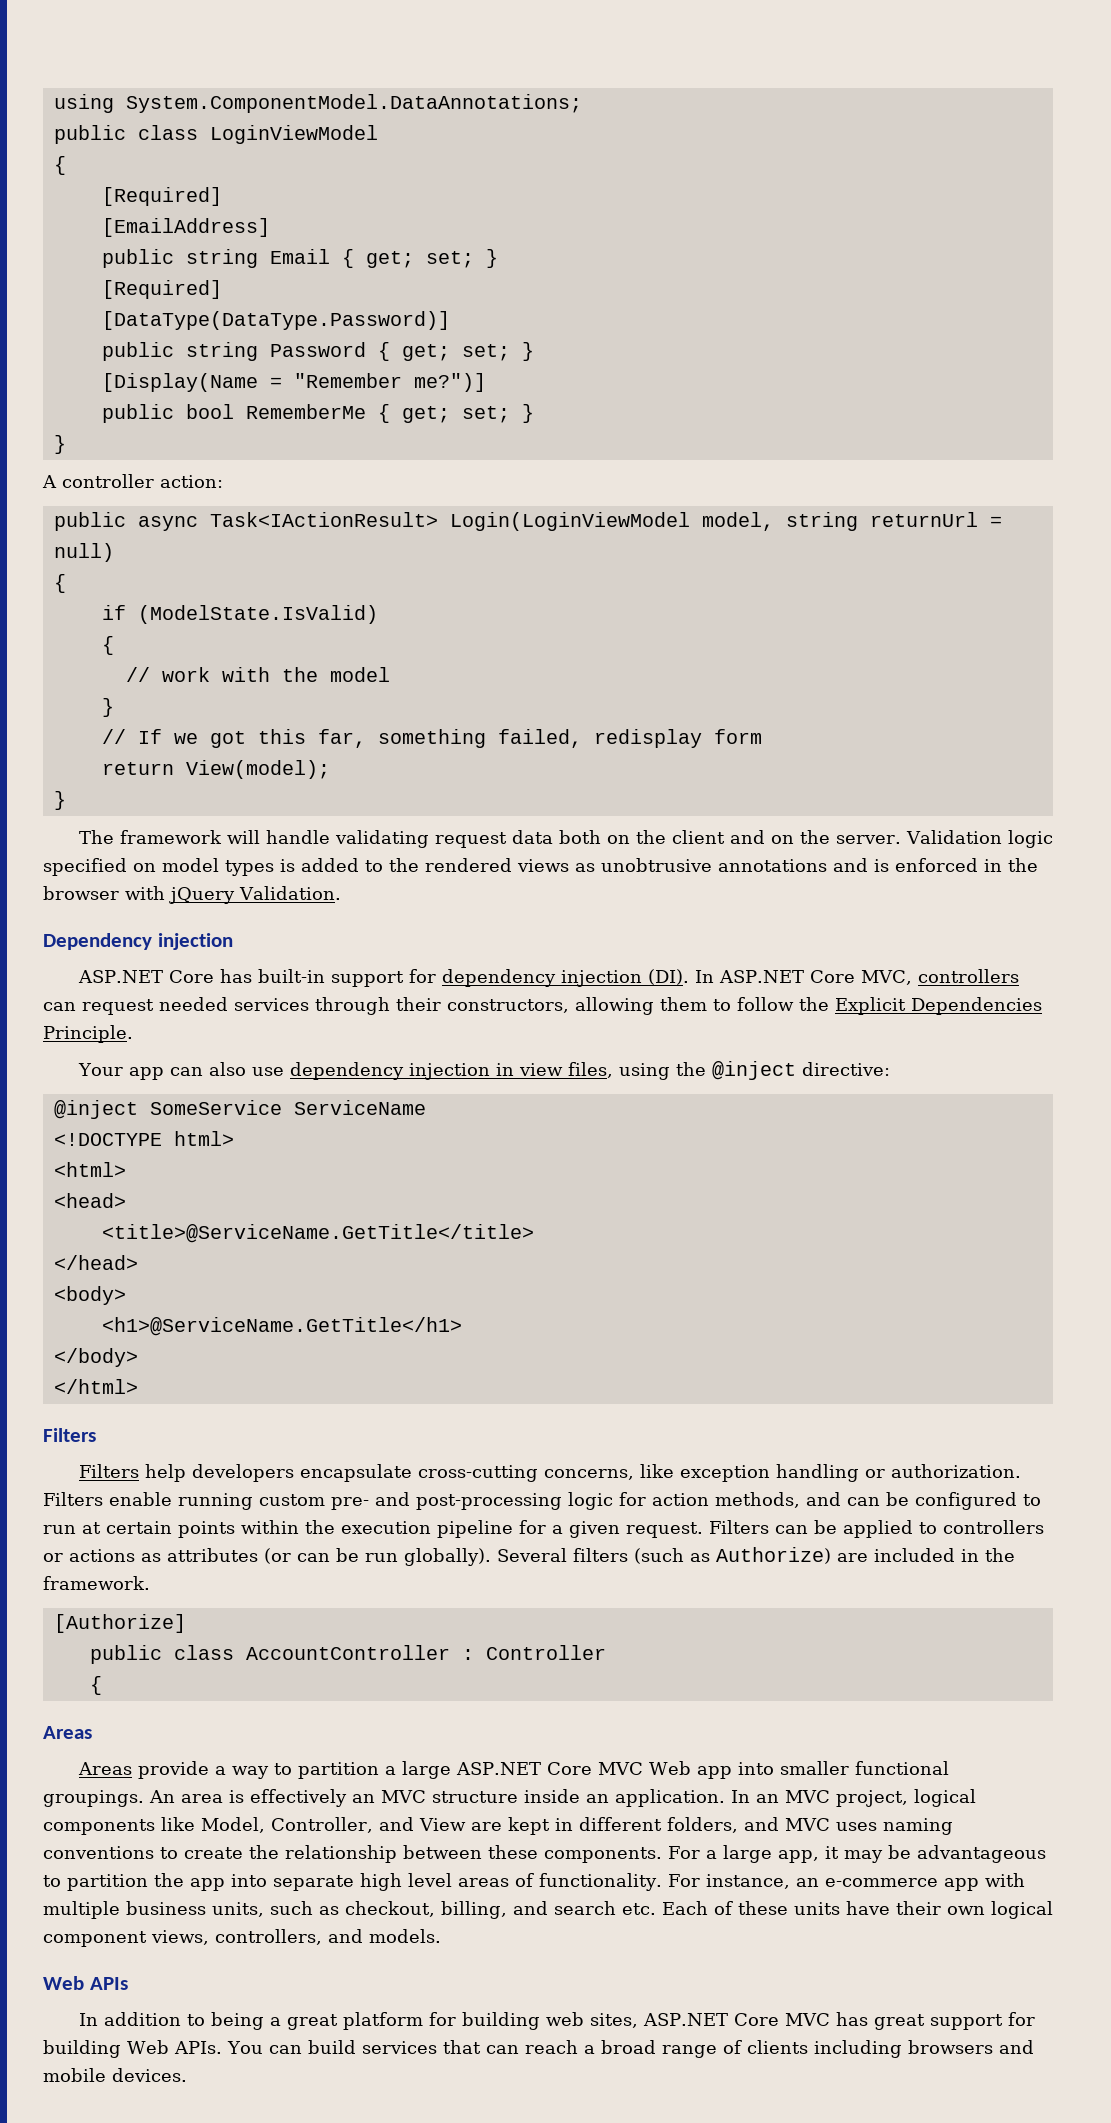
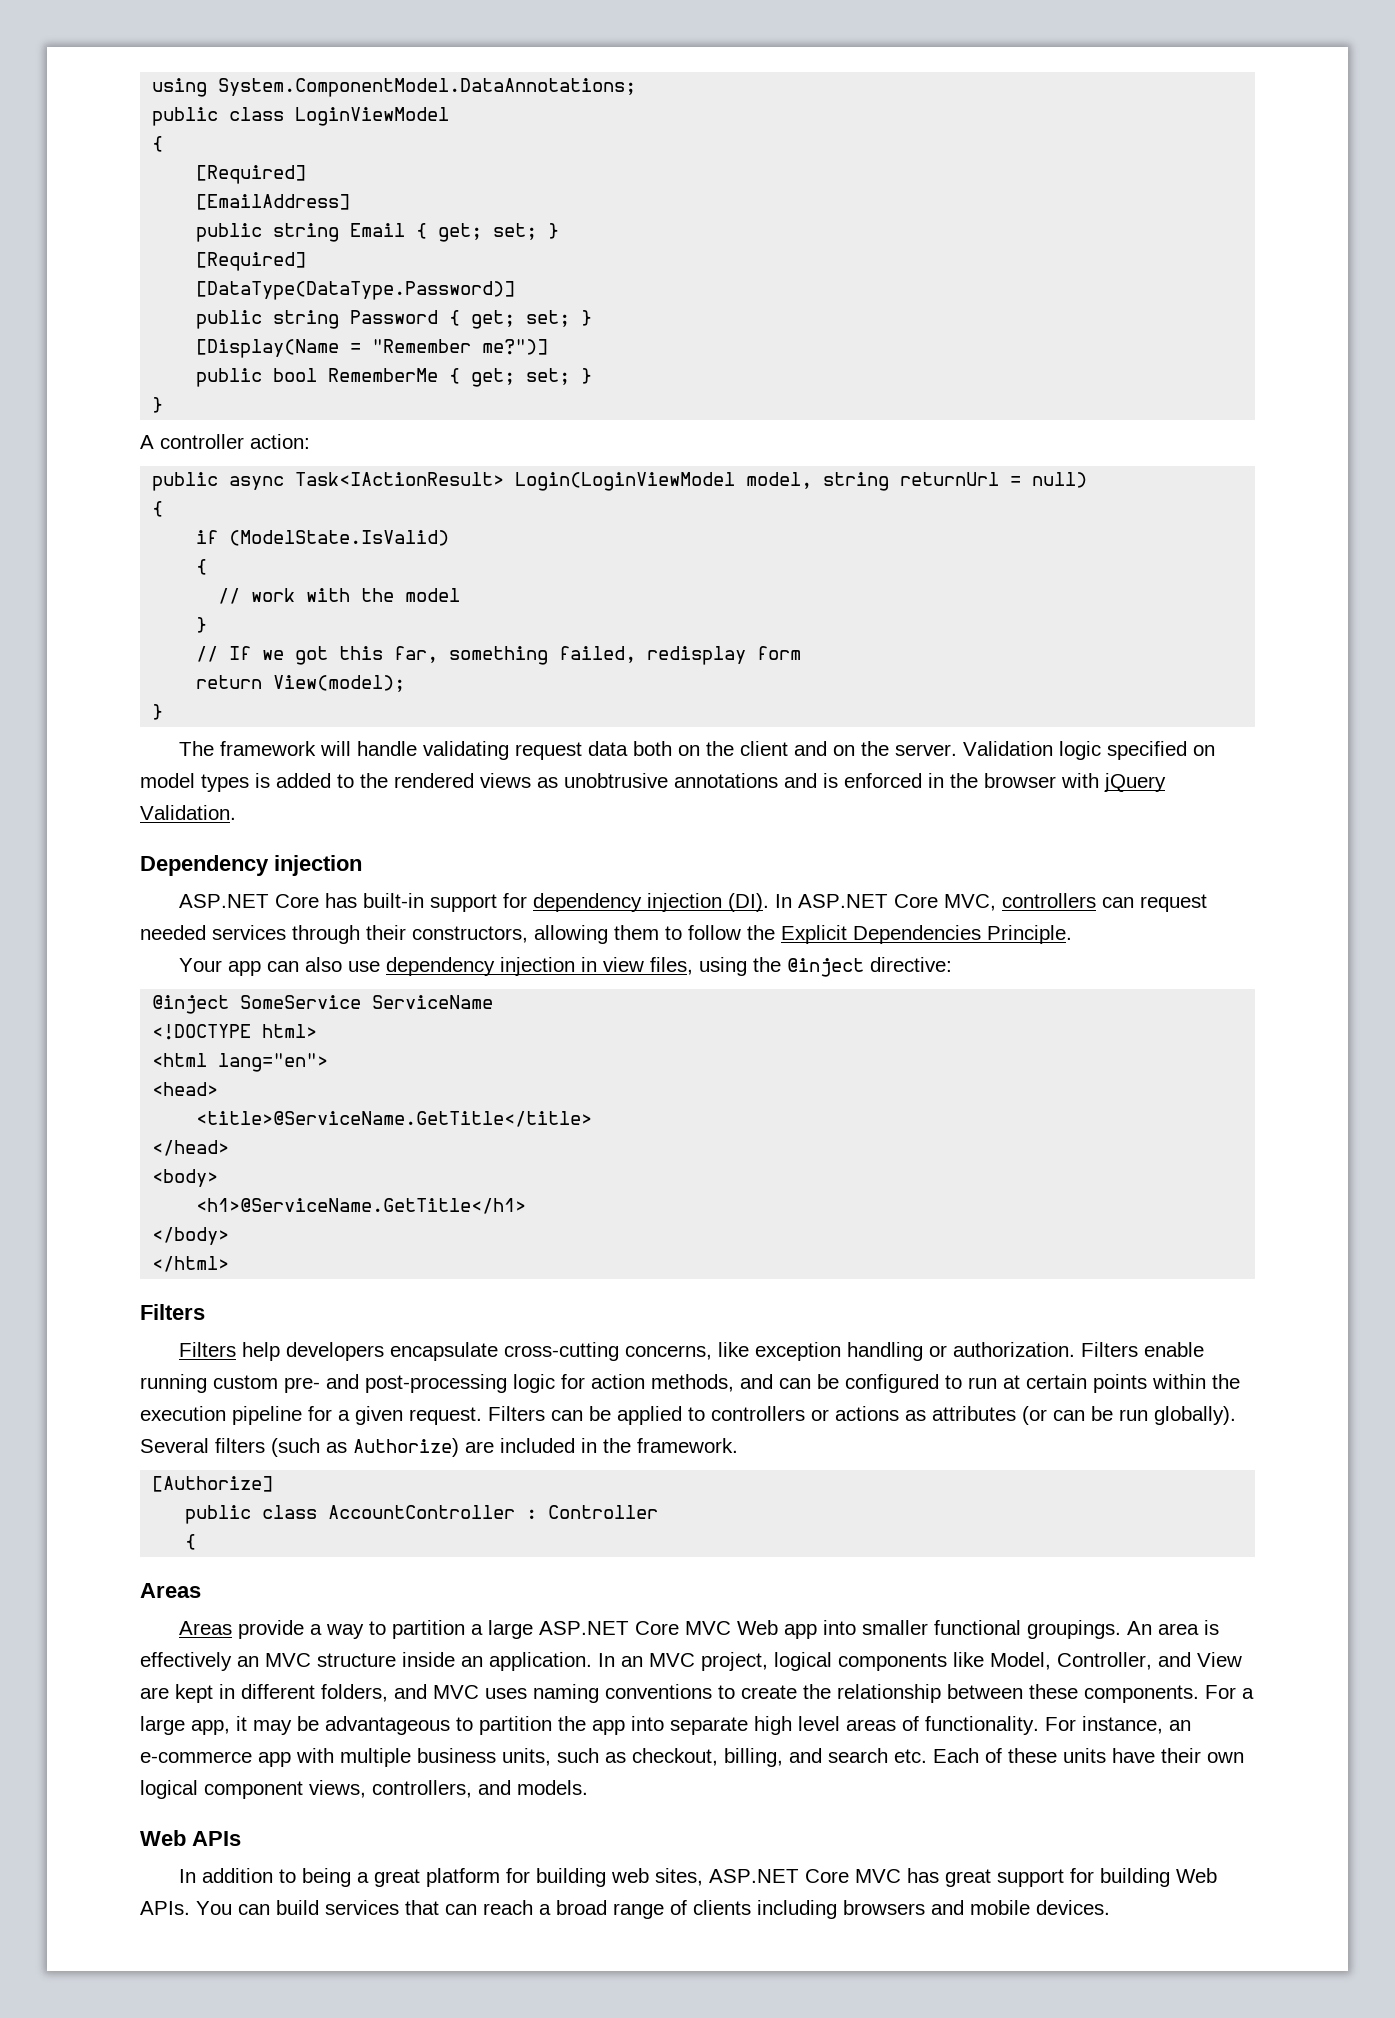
- <html>
+ <html lang="en">

